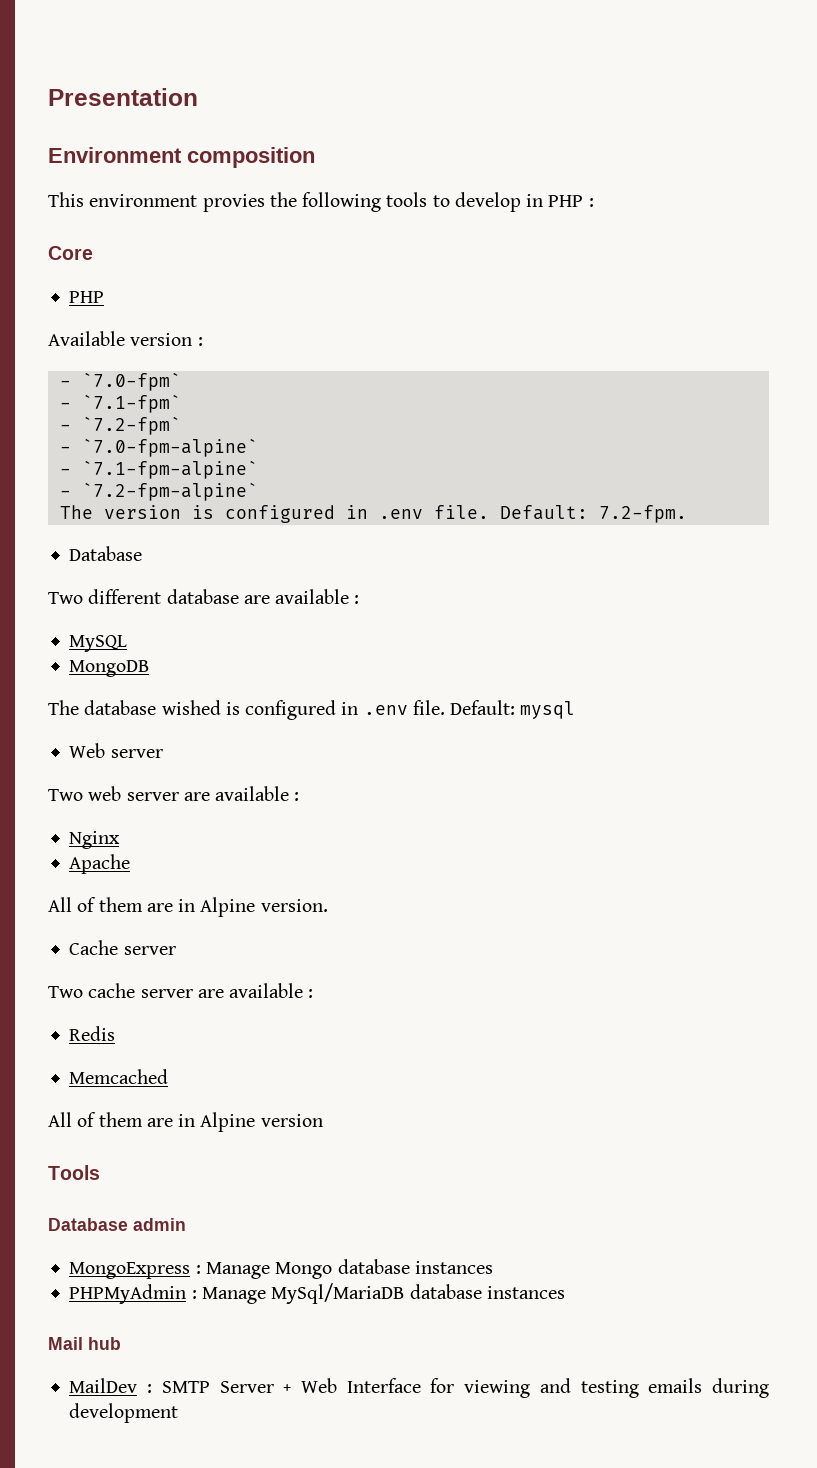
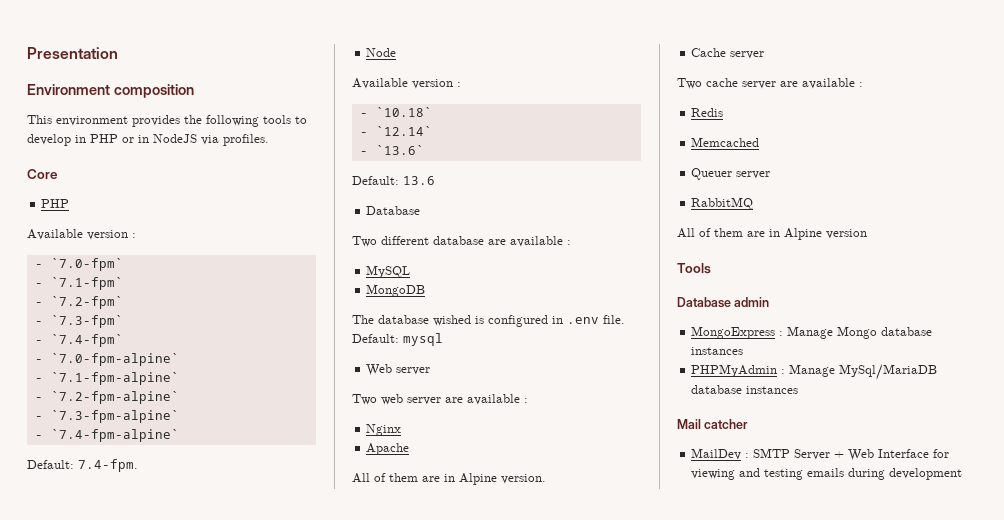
- This environment provies the following tools to develop in PHP :
+ This environment provides the following tools to develop in PHP or in NodeJS via profiles.
+ - `7.3-fpm`
+ - `7.4-fpm`
- The version is configured in .env file. Default: 7.2-fpm.
+ - `7.3-fpm-alpine`
+ - `7.4-fpm-alpine`
+ Default: 7.4-fpm.
+ Node
+ Available version :
+ - `10.18`
+ - `12.14`
+ - `13.6`
+ Default: 13.6
+ Queuer server
+ RabbitMQ
- Mail hub
+ Mail catcher

